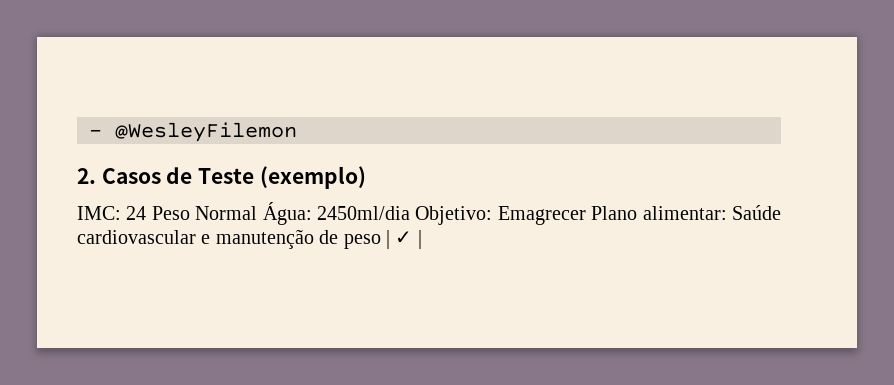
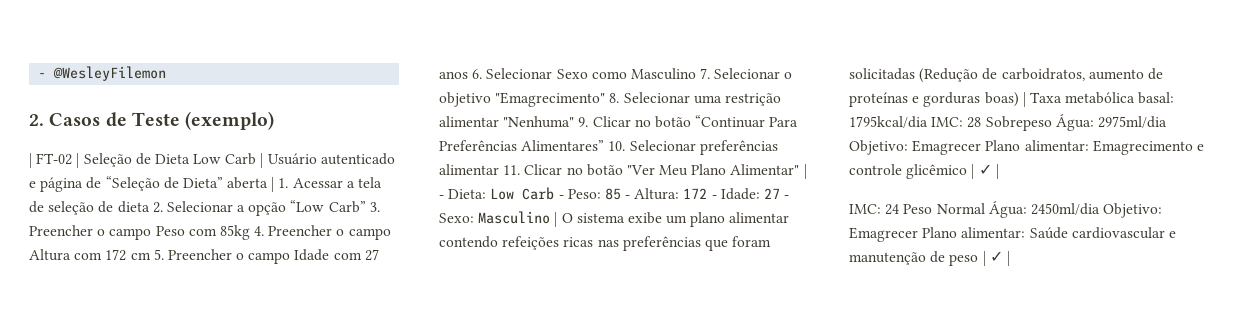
+ | FT-02 | Seleção de Dieta Low Carb | Usuário autenticado e página de “Seleção de Dieta” aberta | 1. Acessar a tela de seleção de dieta 2. Selecionar a opção “Low Carb” 3. Preencher o campo Peso com 85kg 4. Preencher o campo Altura com 172 cm 5. Preencher o campo Idade com 27 anos 6. Selecionar Sexo como Masculino 7. Selecionar o objetivo "Emagrecimento" 8. Selecionar uma restrição alimentar "Nenhuma" 9. Clicar no botão “Continuar Para Preferências Alimentares” 10. Selecionar preferências alimentar 11. Clicar no botão "Ver Meu Plano Alimentar" | - Dieta: Low Carb - Peso: 85 - Altura: 172 - Idade: 27 - Sexo: Masculino | O sistema exibe um plano alimentar contendo refeições ricas nas preferências que foram solicitadas (Redução de carboidratos, aumento de proteínas e gorduras boas) | Taxa metabólica basal: 1795kcal/dia IMC: 28 Sobrepeso Água: 2975ml/dia Objetivo: Emagrecer Plano alimentar: Emagrecimento e controle glicêmico | ✓ |

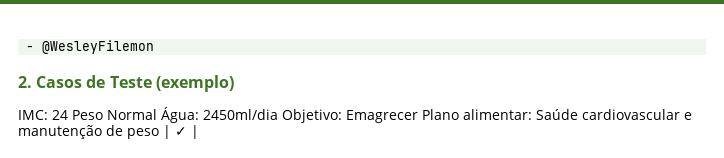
- | FT-02 | Seleção de Dieta Low Carb | Usuário autenticado e página de “Seleção de Dieta” aberta | 1. Acessar a tela de seleção de dieta 2. Selecionar a opção “Low Carb” 3. Preencher o campo Peso com 85kg 4. Preencher o campo Altura com 172 cm 5. Preencher o campo Idade com 27 anos 6. Selecionar Sexo como Masculino 7. Selecionar o objetivo "Emagrecimento" 8. Selecionar uma restrição alimentar "Nenhuma" 9. Clicar no botão “Continuar Para Preferências Alimentares” 10. Selecionar preferências alimentar 11. Clicar no botão "Ver Meu Plano Alimentar" | - Dieta: Low Carb - Peso: 85 - Altura: 172 - Idade: 27 - Sexo: Masculino | O sistema exibe um plano alimentar contendo refeições ricas nas preferências que foram solicitadas (Redução de carboidratos, aumento de proteínas e gorduras boas) | Taxa metabólica basal: 1795kcal/dia IMC: 28 Sobrepeso Água: 2975ml/dia Objetivo: Emagrecer Plano alimentar: Emagrecimento e controle glicêmico | ✓ |

